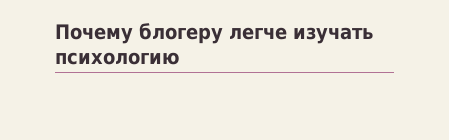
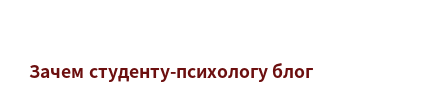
- Почему блогеру легче изучать психологию
+ Зачем студенту-психологу блог

